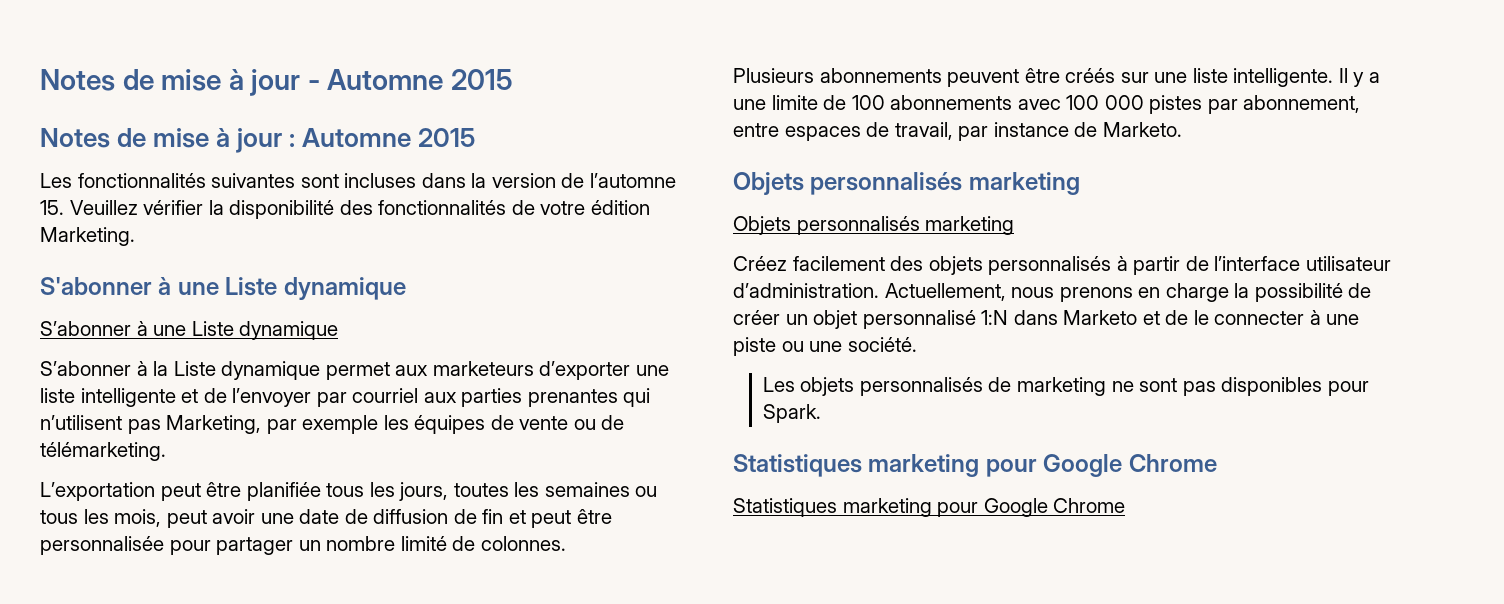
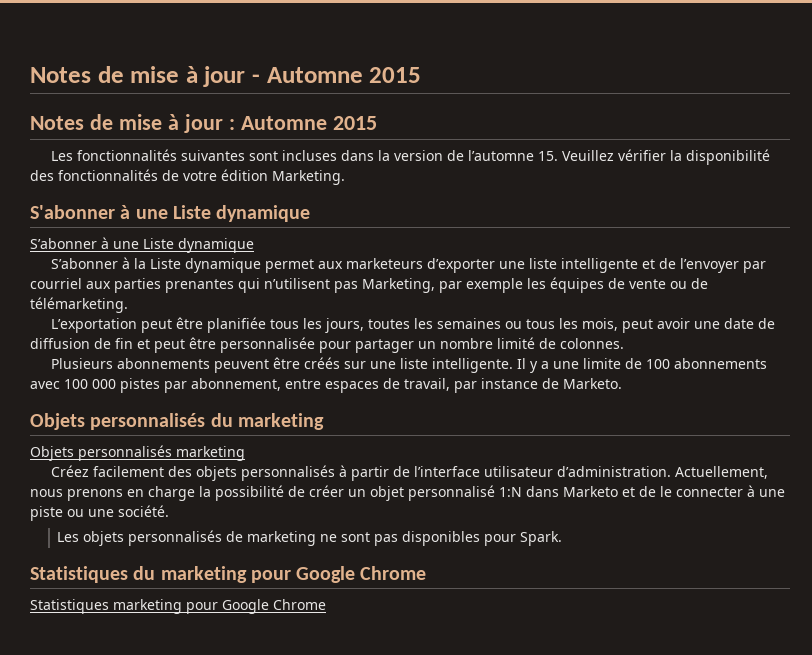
  Il y a une limite de 100 abonnements avec 100 000 pistes par abonnement, entre espaces de travail, par instance de Marketo.
- Objets personnalisés marketing
+ Objets personnalisés du marketing
  Les objets personnalisés de marketing ne sont pas disponibles pour Spark.
- Statistiques marketing pour Google Chrome
+ Statistiques du marketing pour Google Chrome

